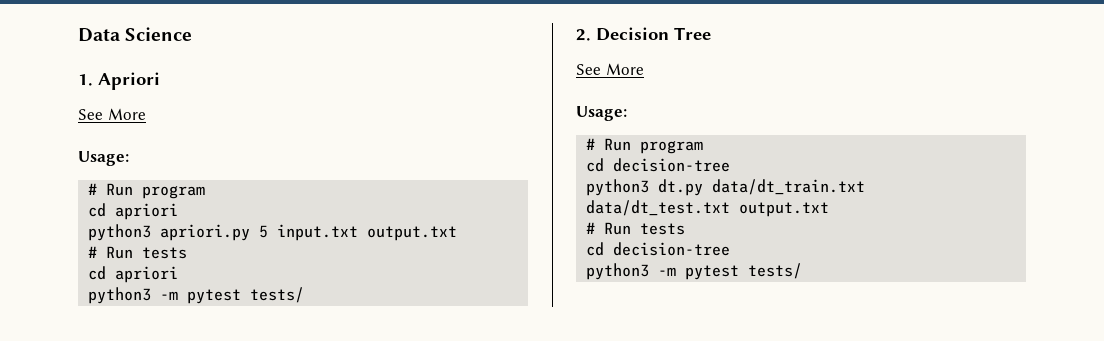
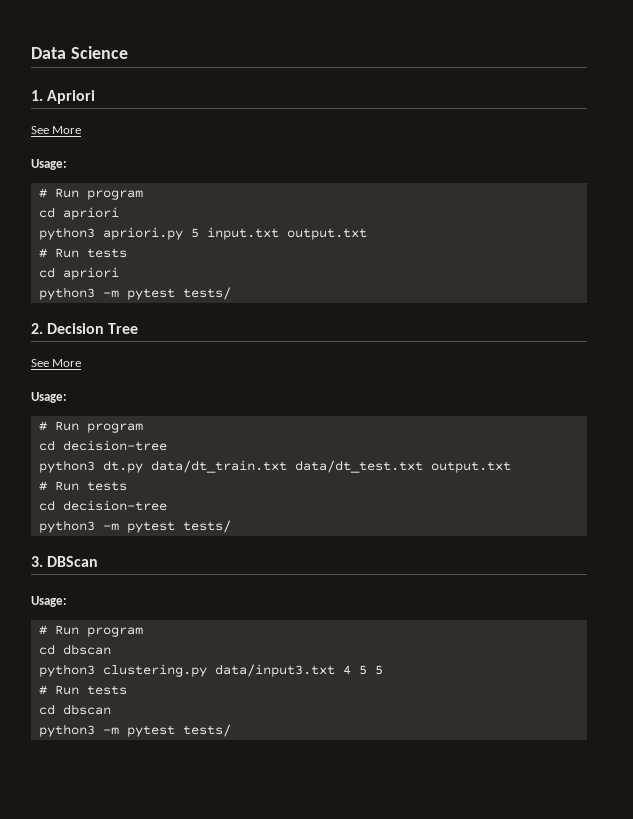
+ 3. DBScan
+ Usage:
+ # Run program
+ cd dbscan
+ python3 clustering.py data/input3.txt 4 5 5
+ # Run tests
+ cd dbscan
+ python3 -m pytest tests/

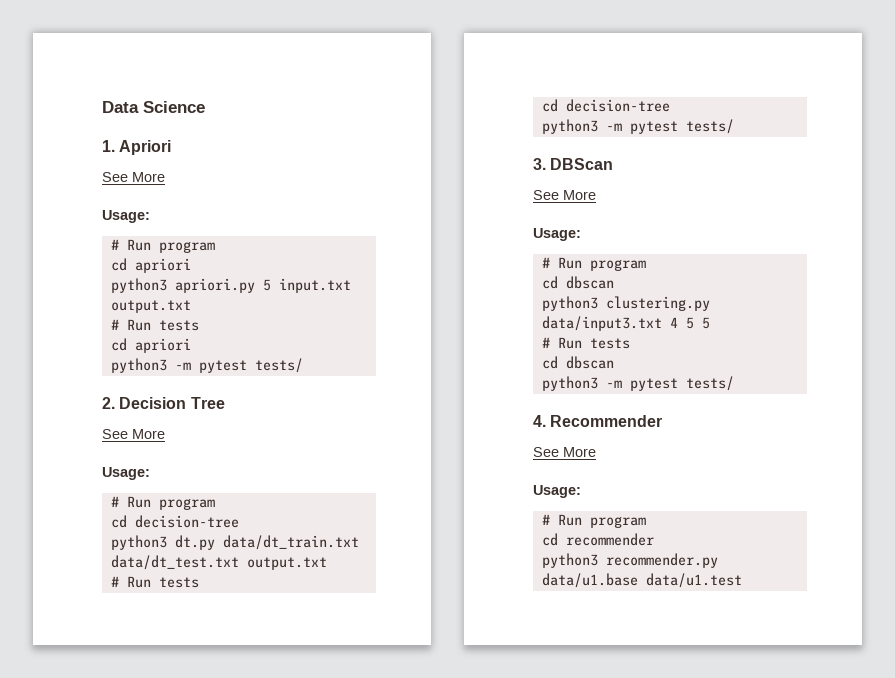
  3. DBScan
+ See More
+ 4. Recommender
+ See More
+ Usage:
+ # Run program
+ cd recommender
+ python3 recommender.py data/u1.base data/u1.test

